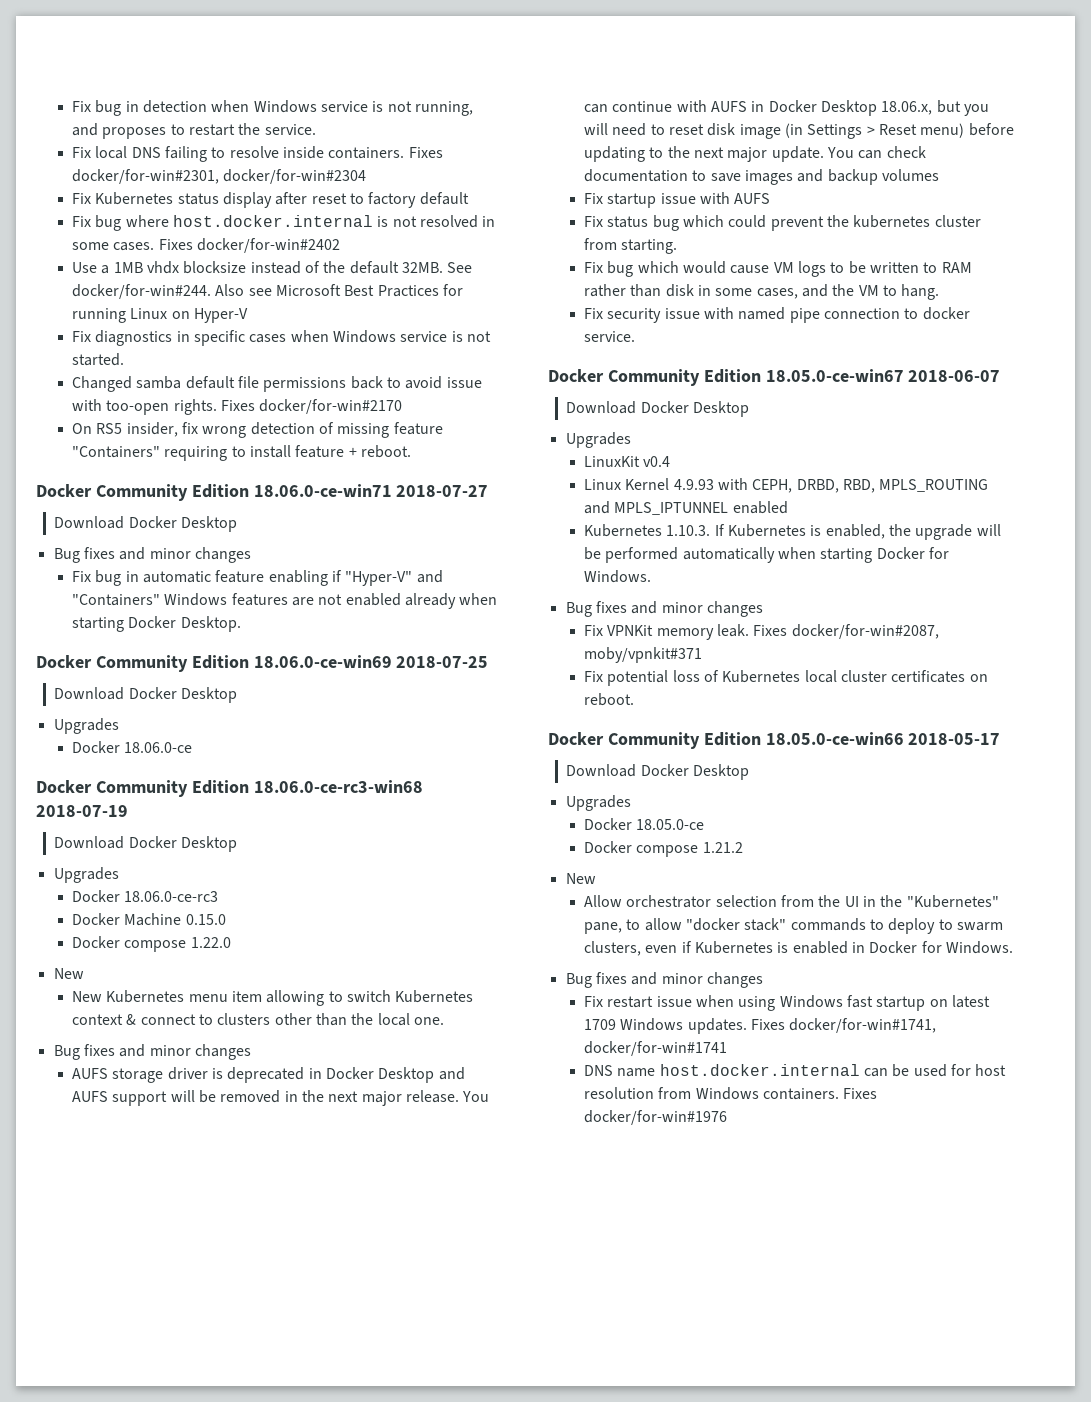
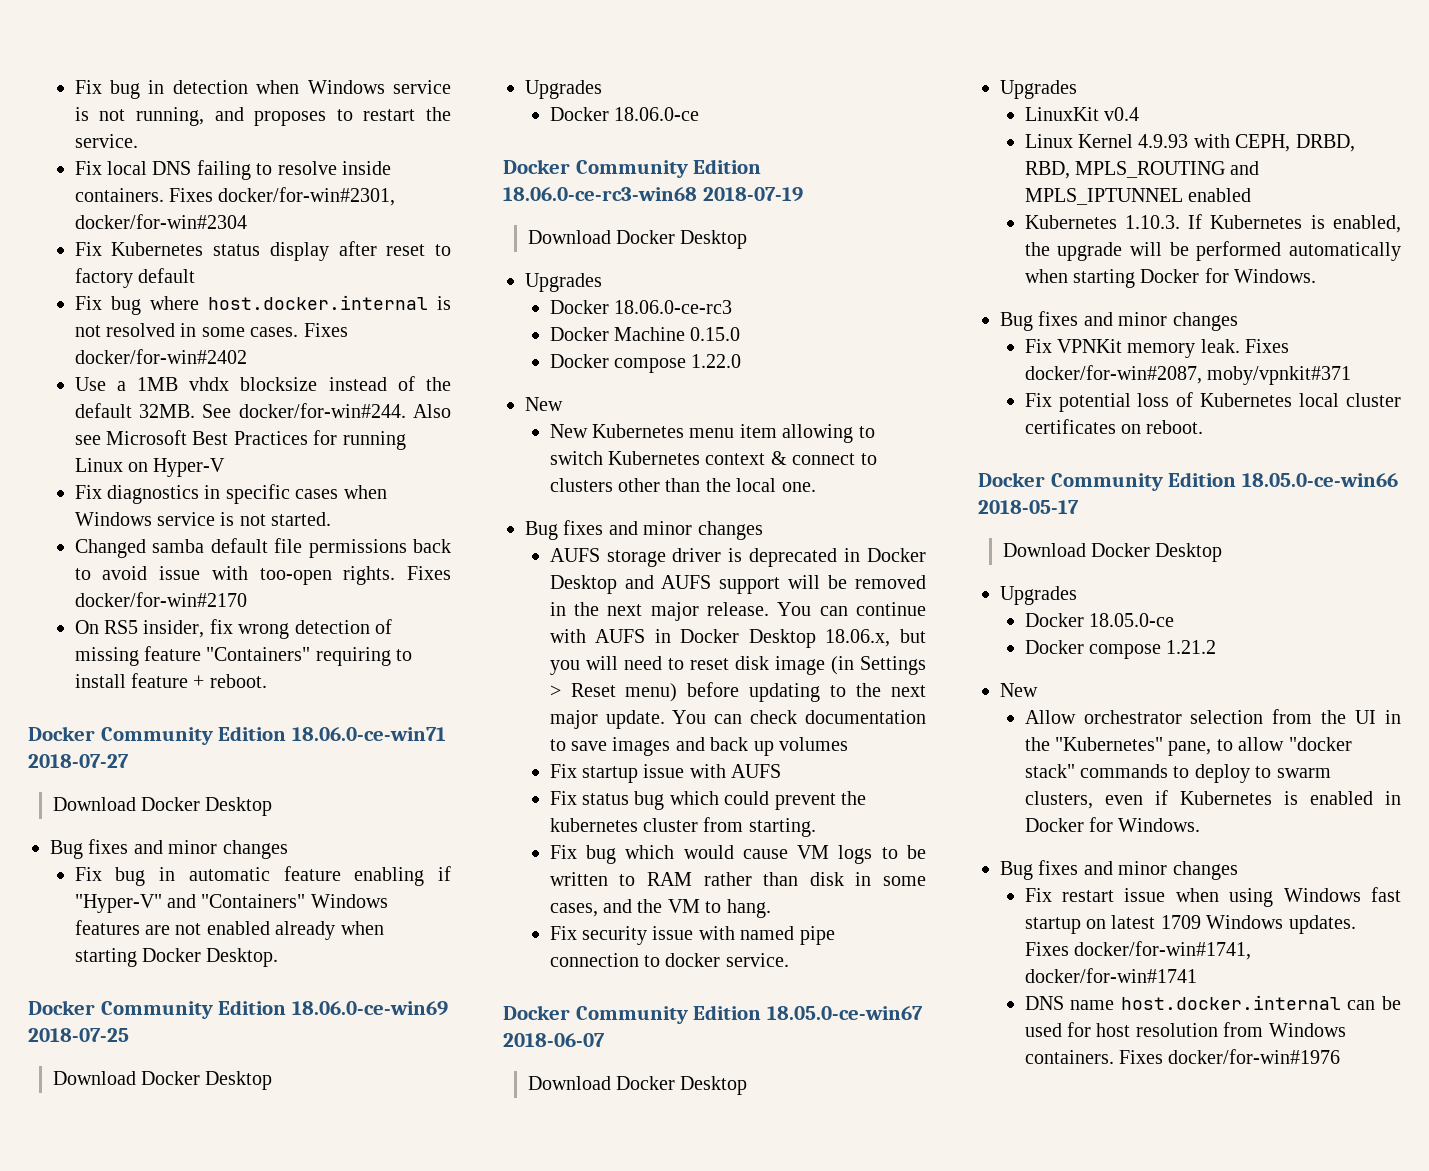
- You can check documentation to save images and backup volumes
+ You can check documentation to save images and back up volumes

